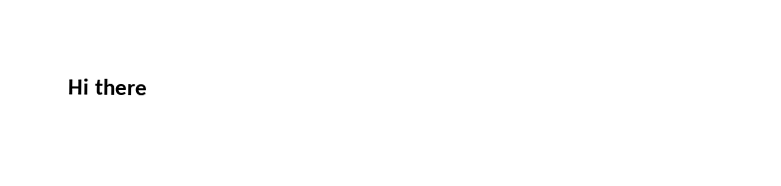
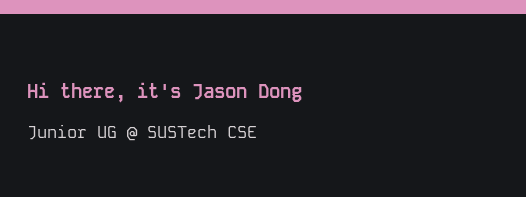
- Hi there
+ Hi there, it's Jason Dong
+ Junior UG @ SUSTech CSE

